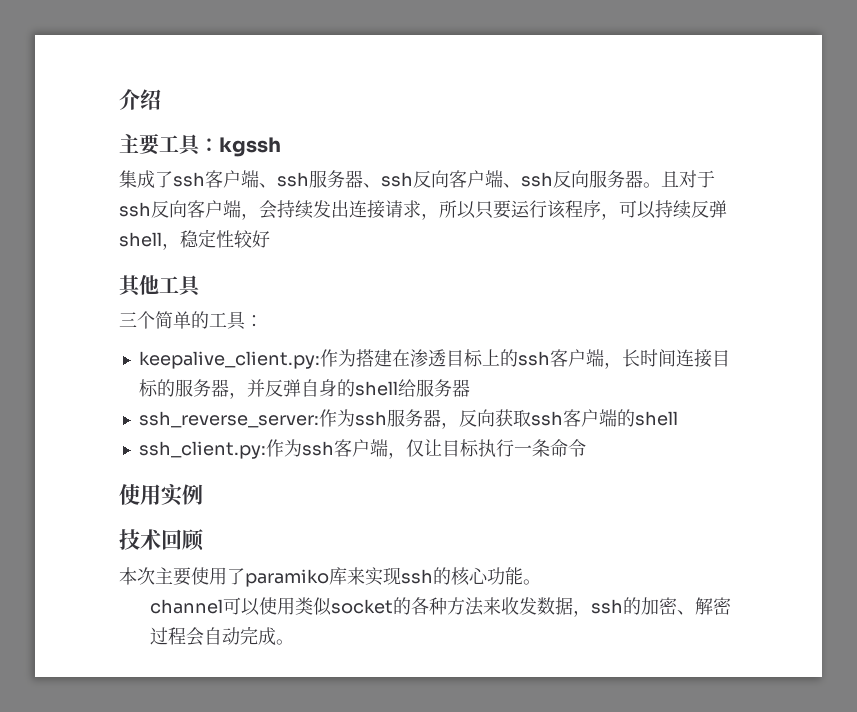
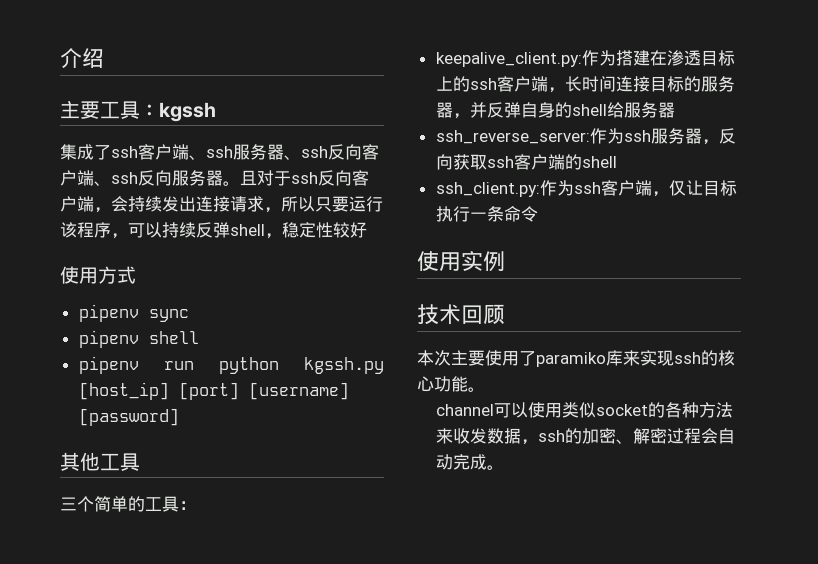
+ 使用方式
+ pipenv sync
+ pipenv shell
+ pipenv run python kgssh.py [host_ip] [port] [username] [password]

